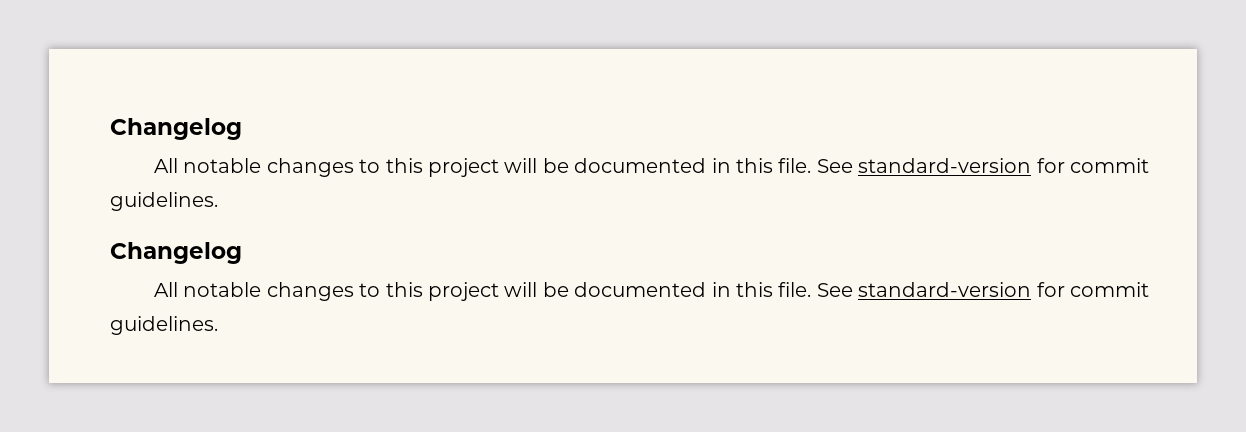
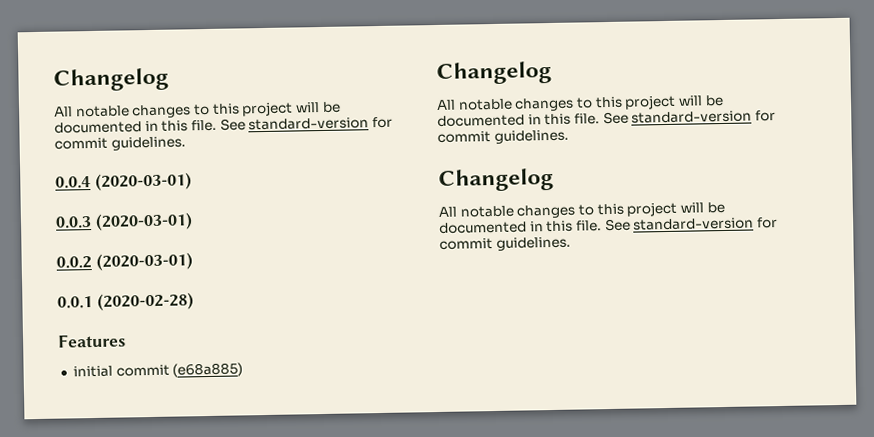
+ 0.0.4 (2020-03-01)
+ 0.0.3 (2020-03-01)
+ 0.0.2 (2020-03-01)
+ 0.0.1 (2020-02-28)
+ Features
+ initial commit (e68a885)
+ Changelog
+ All notable changes to this project will be documented in this file. See standard-version for commit guidelines.

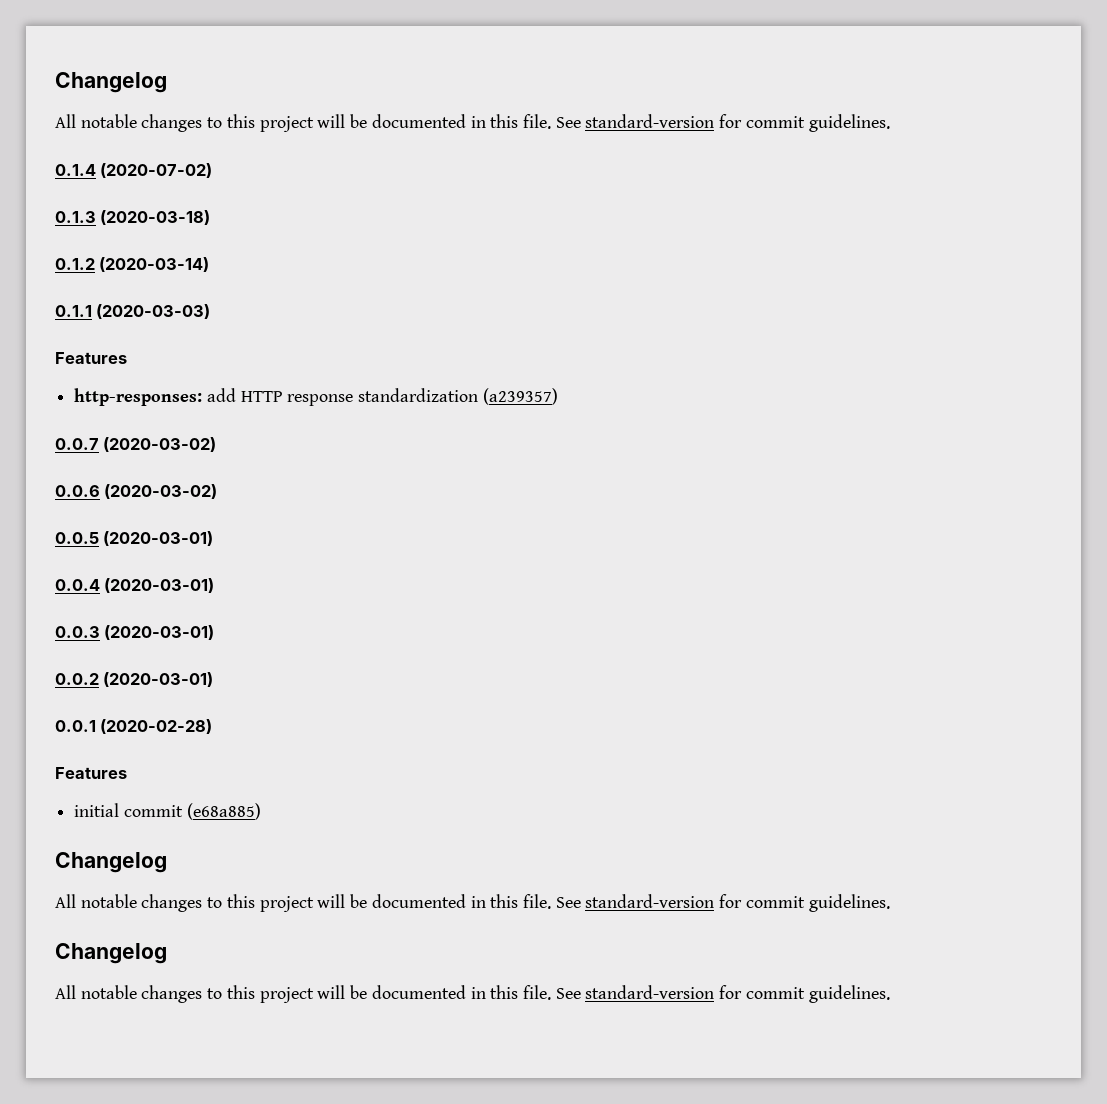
+ 0.1.4 (2020-07-02)
+ 0.1.3 (2020-03-18)
+ 0.1.2 (2020-03-14)
+ 0.1.1 (2020-03-03)
+ Features
+ http-responses: add HTTP response standardization (a239357)
+ 0.0.7 (2020-03-02)
+ 0.0.6 (2020-03-02)
+ 0.0.5 (2020-03-01)

